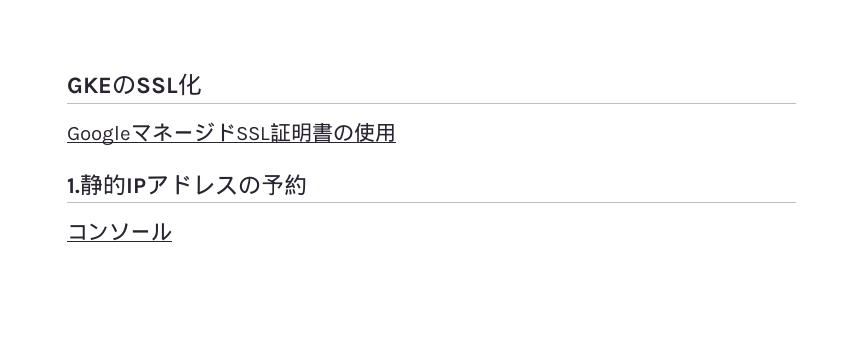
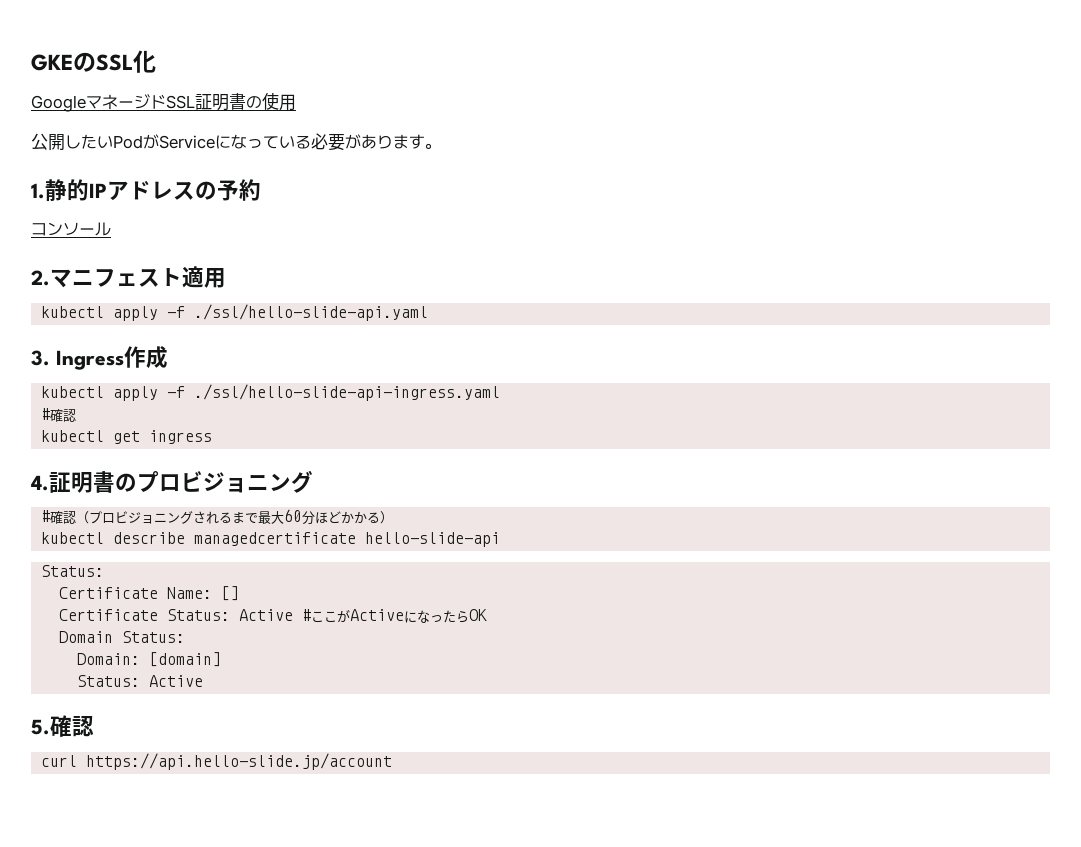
+ 公開したいPodがServiceになっている必要があります。
+ 2.マニフェスト適用
+ kubectl apply -f ./ssl/hello-slide-api.yaml
+ 3. Ingress作成
+ kubectl apply -f ./ssl/hello-slide-api-ingress.yaml
+ #確認
+ kubectl get ingress
+ 4.証明書のプロビジョニング
+ #確認（プロビジョニングされるまで最大60分ほどかかる）
+ kubectl describe managedcertificate hello-slide-api
+ Status:
+ Certificate Name: []
+ Certificate Status: Active #ここがActiveになったらOK
+ Domain Status:
+ Domain: [domain]
+ Status: Active
+ 5.確認
+ curl https://api.hello-slide.jp/account

